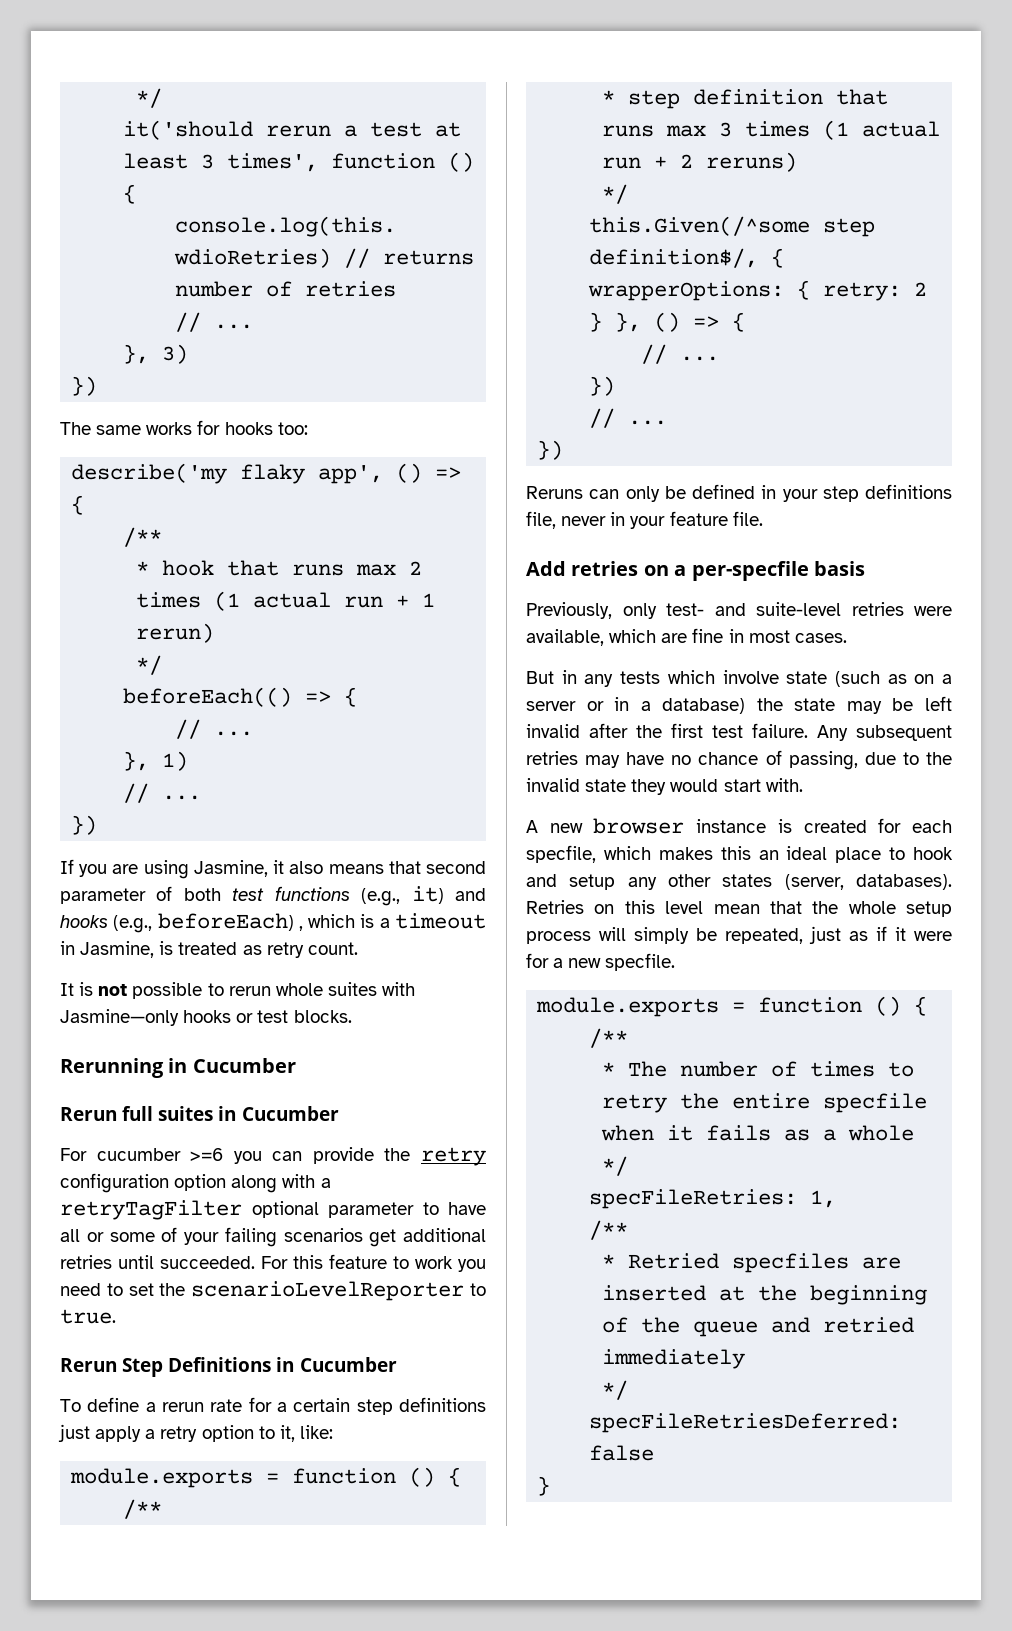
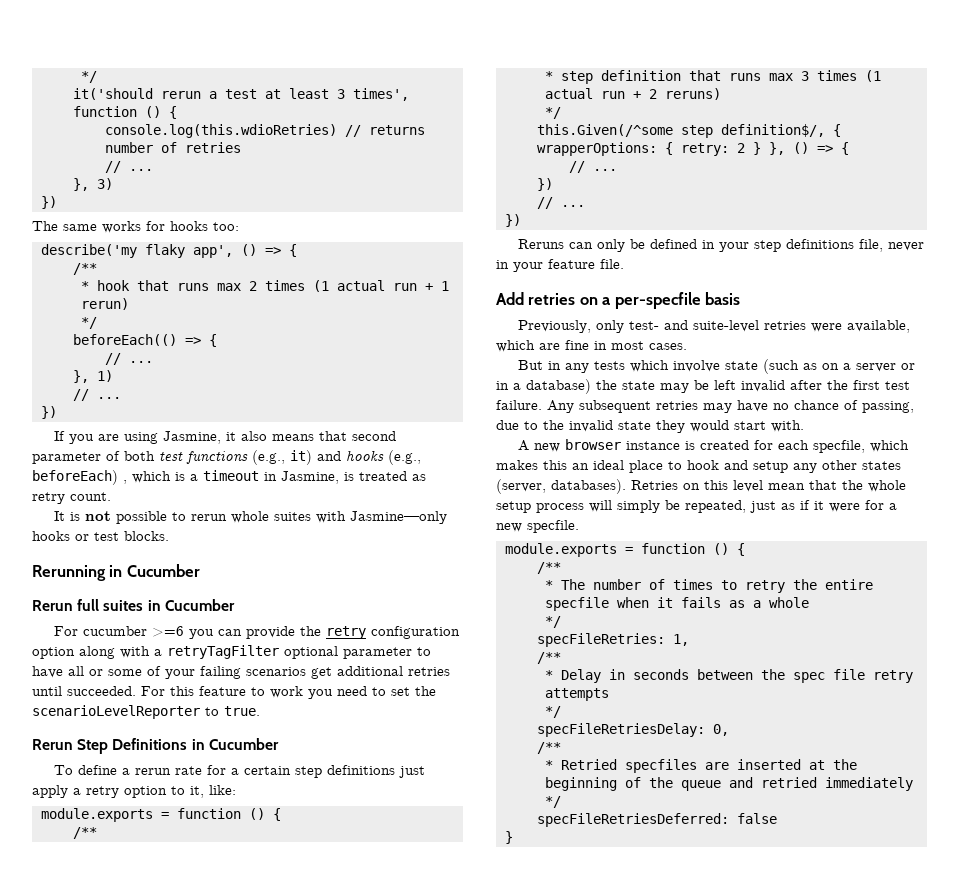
+ * Delay in seconds between the spec file retry attempts
+ */
+ specFileRetriesDelay: 0,
+ /**

